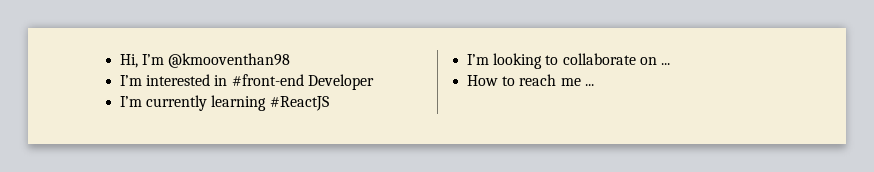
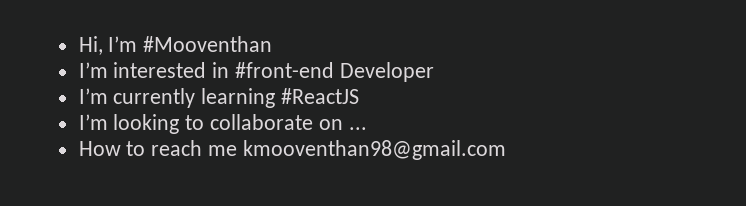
- Hi, I’m @kmooventhan98
+ Hi, I’m #Mooventhan
- How to reach me ...
+ How to reach me kmooventhan98@gmail.com

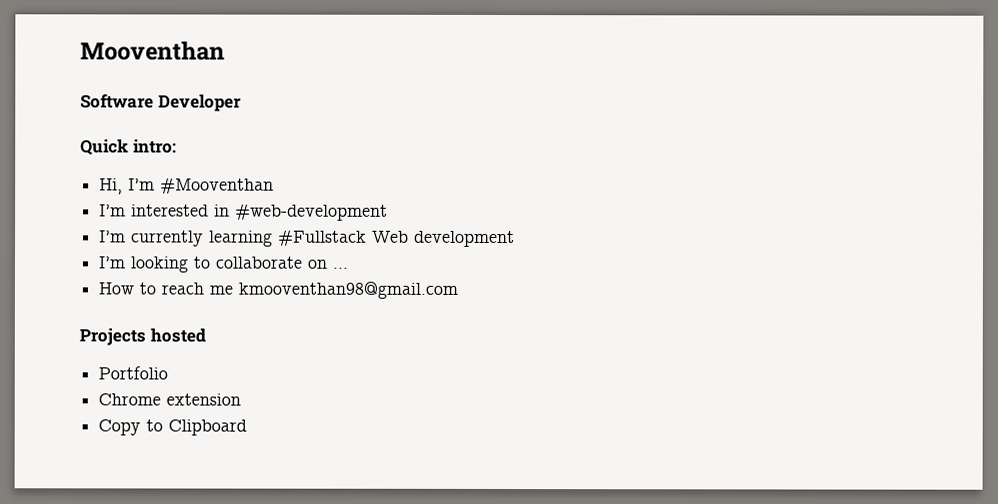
+ Mooventhan
+ Software Developer
+ Quick intro:
- I’m interested in #front-end Developer
+ I’m interested in #web-development
- I’m currently learning #ReactJS
+ I’m currently learning #Fullstack Web development
+ Projects hosted
+ Portfolio
+ Chrome extension
+ Copy to Clipboard

